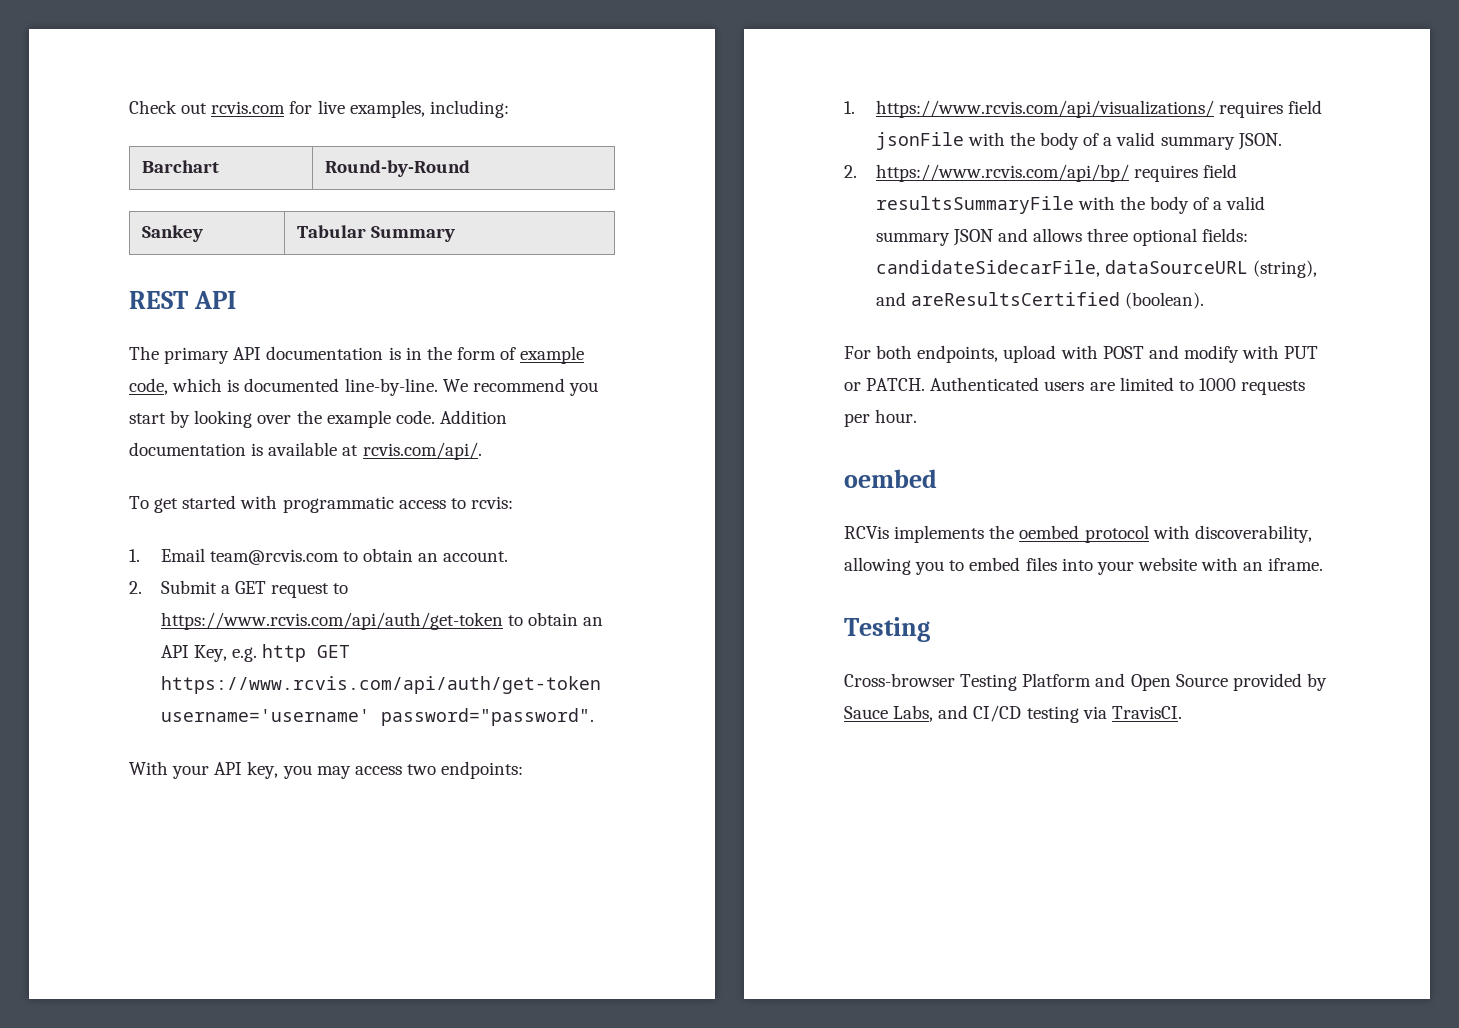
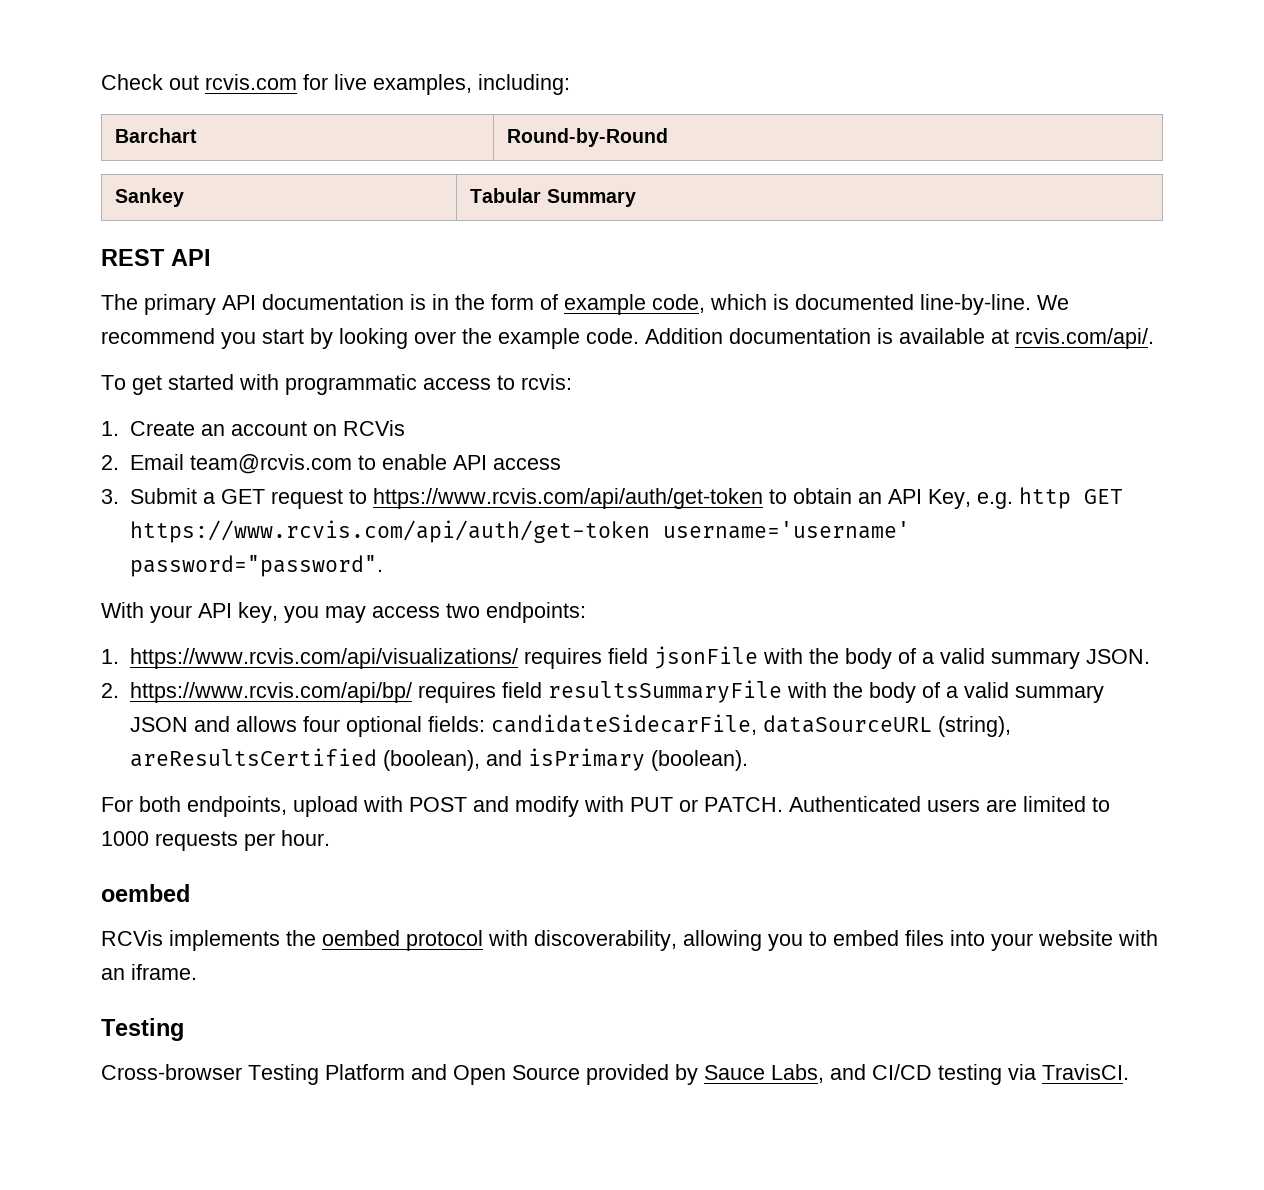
- 1. Email team@rcvis.com to obtain an account.
- 2. Submit a GET request to https://www.rcvis.com/api/auth/get-token to obtain an API Key, e.g. http GET https://www.rcvis.com/api/auth/get-token username='username' password="password".
+ 1. Create an account on RCVis
+ 2. Email team@rcvis.com to enable API access
+ 3. Submit a GET request to https://www.rcvis.com/api/auth/get-token to obtain an API Key, e.g. http GET https://www.rcvis.com/api/auth/get-token username='username' password="password".
- 2. https://www.rcvis.com/api/bp/ requires field resultsSummaryFile with the body of a valid summary JSON and allows three optional fields: candidateSidecarFile, dataSourceURL (string), and areResultsCertified (boolean).
+ 2. https://www.rcvis.com/api/bp/ requires field resultsSummaryFile with the body of a valid summary JSON and allows four optional fields: candidateSidecarFile, dataSourceURL (string), areResultsCertified (boolean), and isPrimary (boolean).

